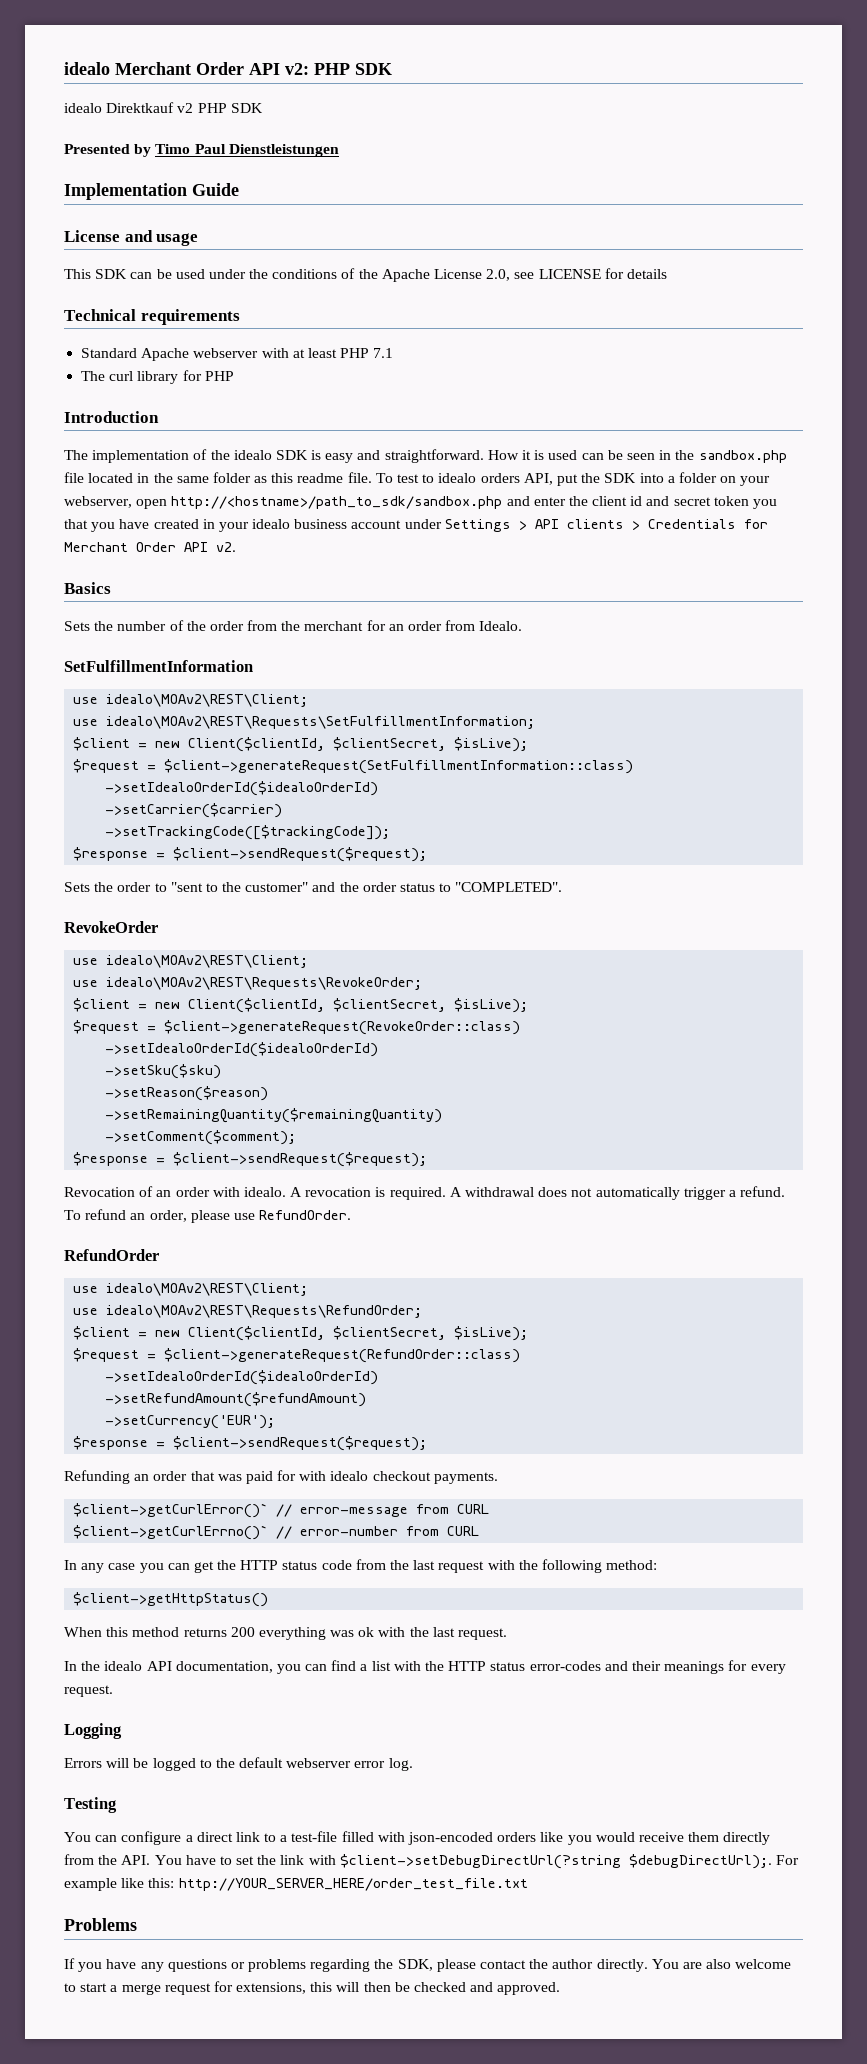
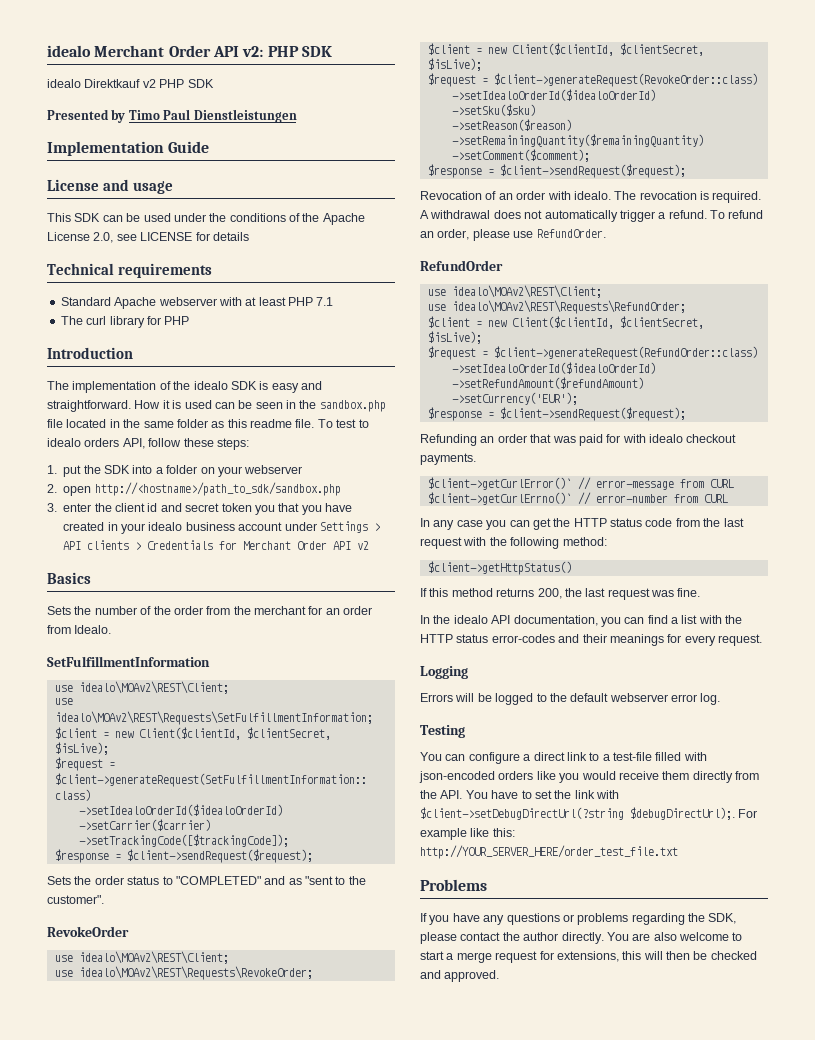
- To test to idealo orders API, put the SDK into a folder on your webserver, open http://<hostname>/path_to_sdk/sandbox.php and enter the client id and secret token you that you have created in your idealo business account under Settings > API clients > Credentials for Merchant Order API v2.
+ To test to idealo orders API, follow these steps:
+ 1. put the SDK into a folder on your webserver
+ 2. open http://<hostname>/path_to_sdk/sandbox.php
+ 3. enter the client id and secret token you that you have created in your idealo business account under Settings > API clients > Credentials for Merchant Order API v2
- Sets the order to "sent to the customer" and the order status to "COMPLETED".
+ Sets the order status to "COMPLETED" and as "sent to the customer".
- A revocation is required.
+ The revocation is required.
- When this method returns 200 everything was ok with the last request.
+ If this method returns 200, the last request was fine.

